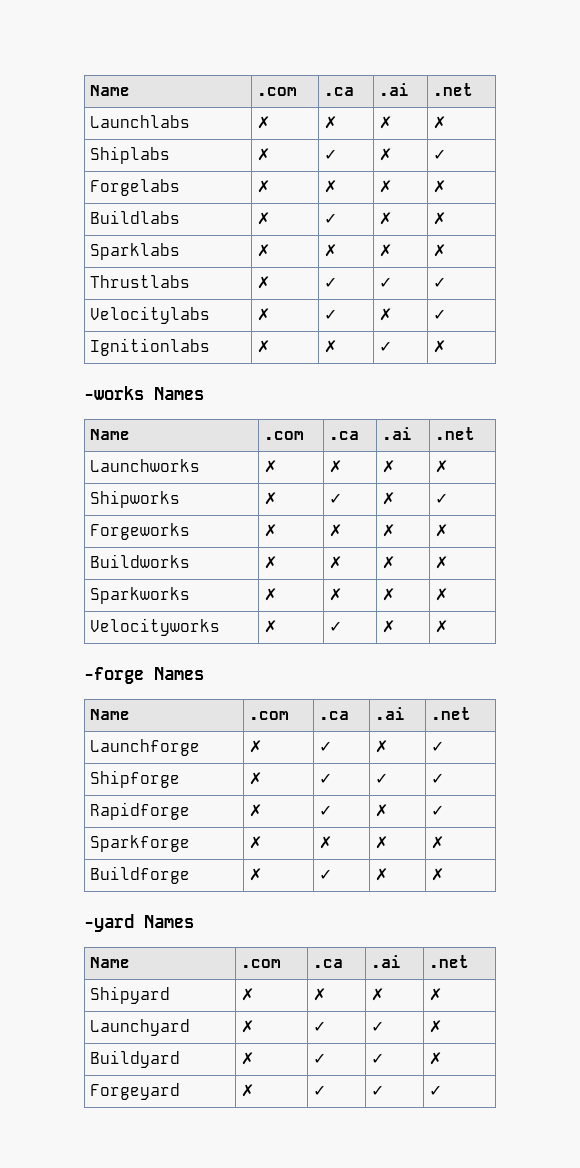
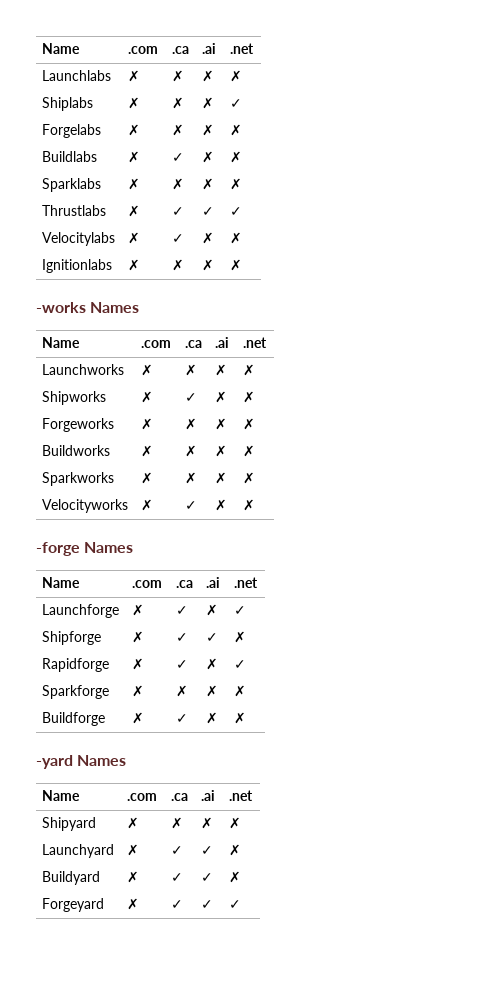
- Shiplabs | ✗ | ✓ | ✗ | ✓
+ Shiplabs | ✗ | ✗ | ✗ | ✓
- Velocitylabs | ✗ | ✓ | ✗ | ✓
+ Velocitylabs | ✗ | ✓ | ✗ | ✗
- Ignitionlabs | ✗ | ✗ | ✓ | ✗
+ Ignitionlabs | ✗ | ✗ | ✗ | ✗
- Shipworks | ✗ | ✓ | ✗ | ✓
+ Shipworks | ✗ | ✓ | ✗ | ✗
- Shipforge | ✗ | ✓ | ✓ | ✓
+ Shipforge | ✗ | ✓ | ✓ | ✗

